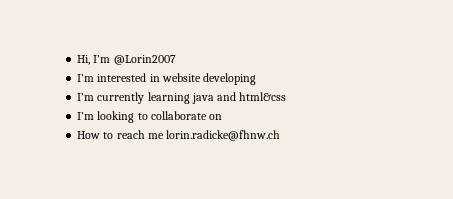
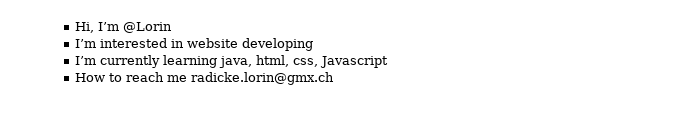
- Hi, I’m @Lorin2007
+ Hi, I’m @Lorin
- I’m currently learning java and html&css
- I’m looking to collaborate on
+ I’m currently learning java, html, css, Javascript
- How to reach me lorin.radicke@fhnw.ch
+ How to reach me radicke.lorin@gmx.ch

